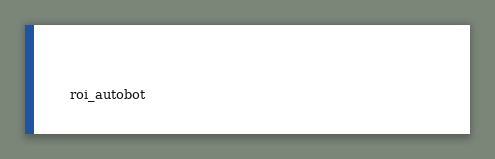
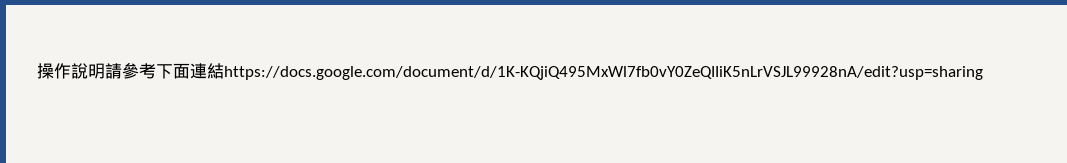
- roi_autobot
+ 操作說明請參考下面連結https://docs.google.com/document/d/1K-KQjiQ495MxWl7fb0vY0ZeQIIiK5nLrVSJL99928nA/edit?usp=sharing

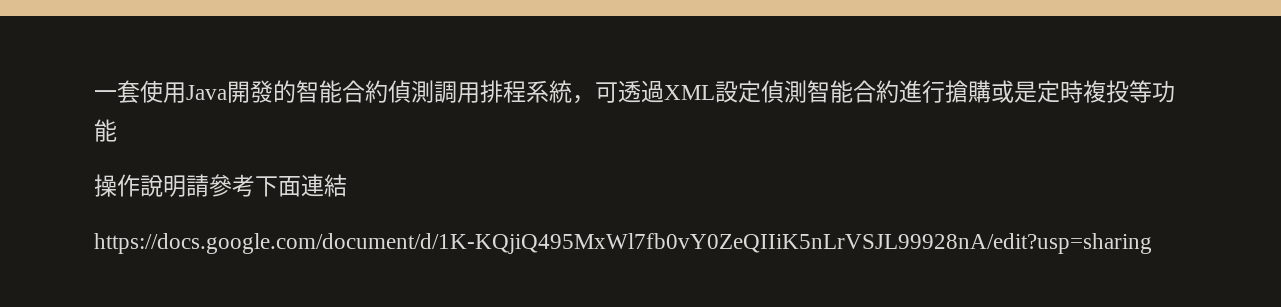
+ 一套使用Java開發的智能合約偵測調用排程系統，可透過XML設定偵測智能合約進行搶購或是定時複投等功能
- 操作說明請參考下面連結https://docs.google.com/document/d/1K-KQjiQ495MxWl7fb0vY0ZeQIIiK5nLrVSJL99928nA/edit?usp=sharing
+ 操作說明請參考下面連結
+ https://docs.google.com/document/d/1K-KQjiQ495MxWl7fb0vY0ZeQIIiK5nLrVSJL99928nA/edit?usp=sharing

